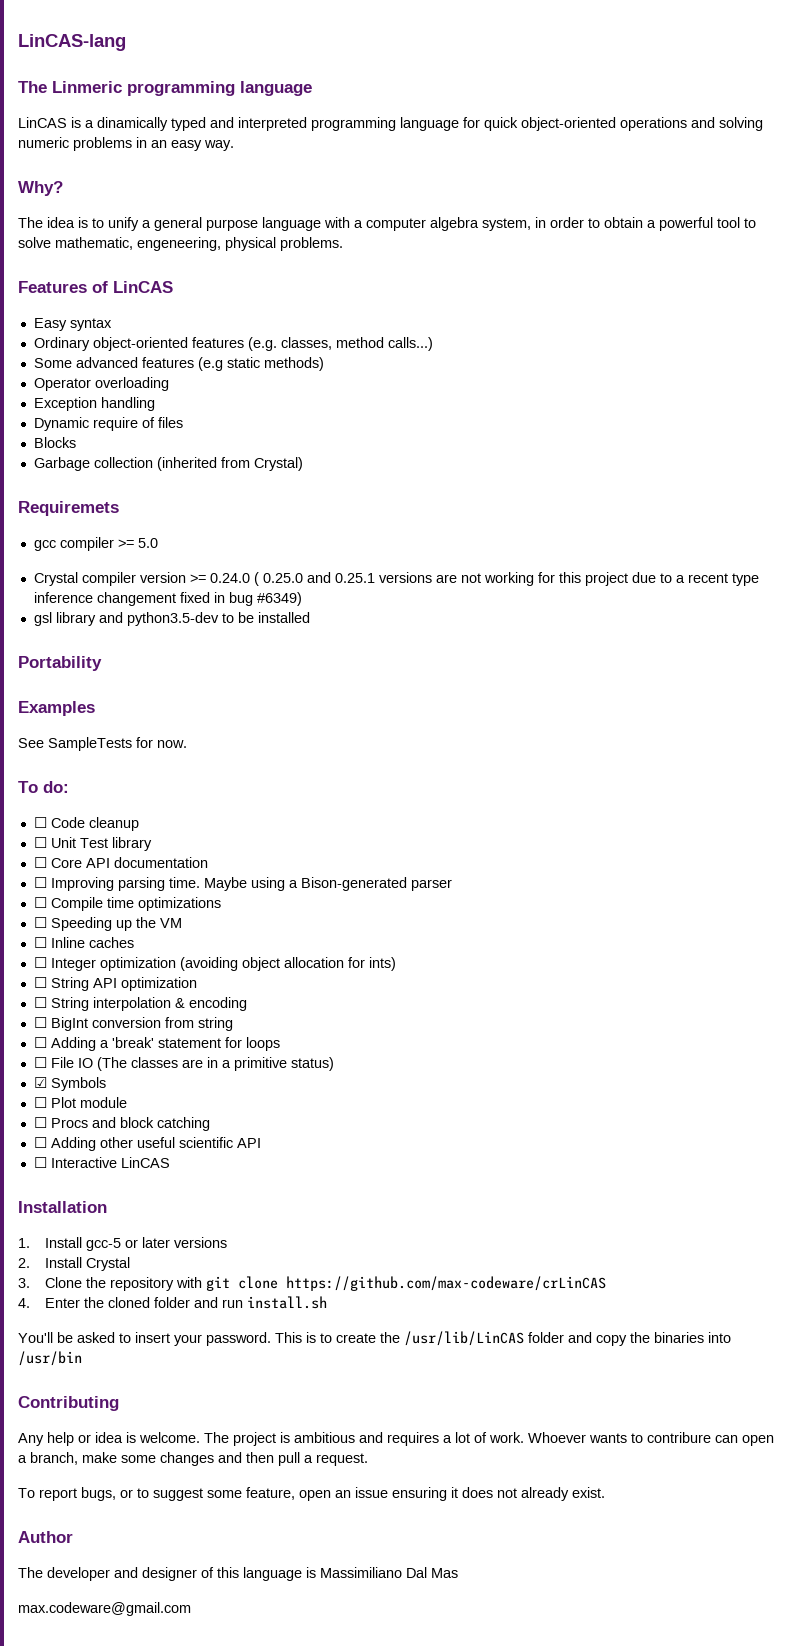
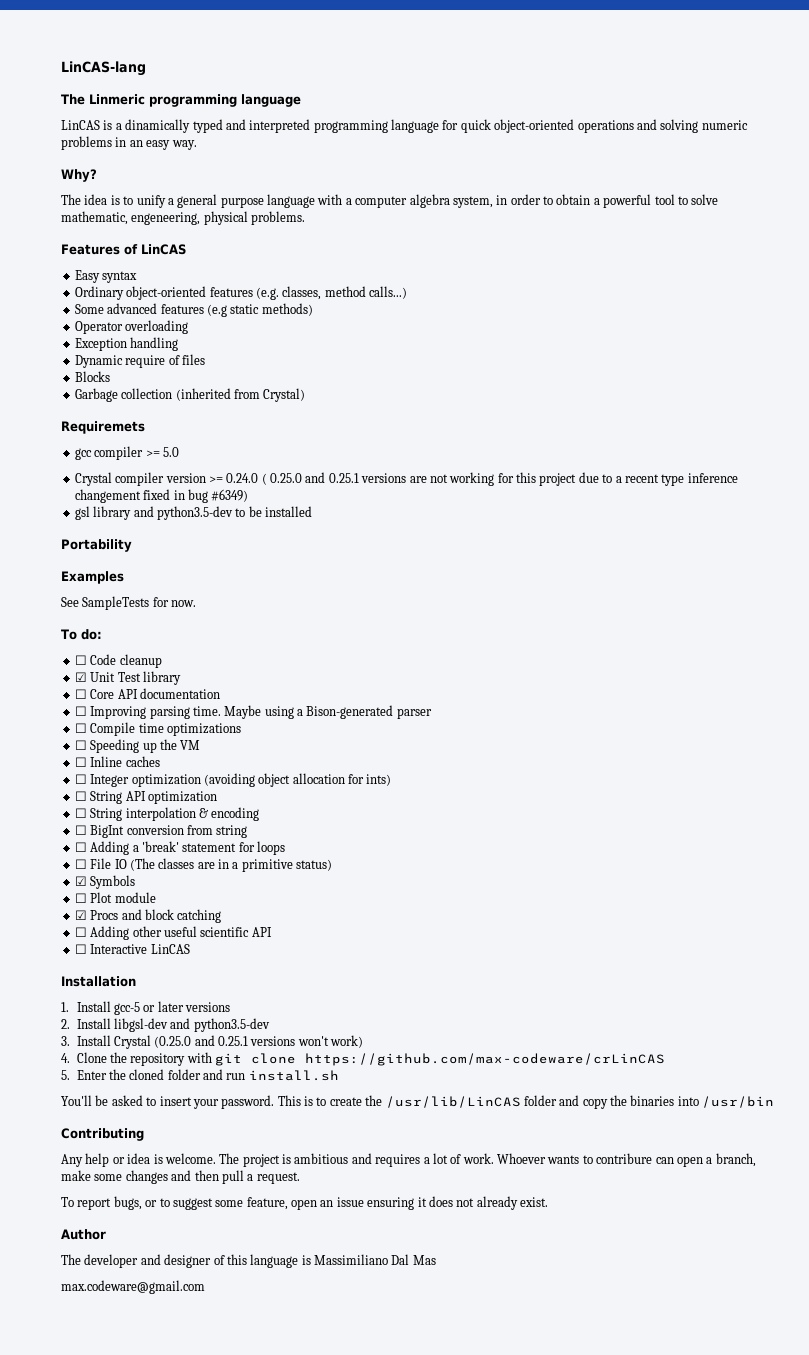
- ☐ Unit Test library
+ ☑ Unit Test library
- ☐ Procs and block catching
+ ☑ Procs and block catching
- 2. Install Crystal
- 3. Clone the repository with git clone https://github.com/max-codeware/crLinCAS
+ 2. Install libgsl-dev and python3.5-dev
+ 3. Install Crystal (0.25.0 and 0.25.1 versions won't work)
+ 4. Clone the repository with git clone https://github.com/max-codeware/crLinCAS
- 4. Enter the cloned folder and run install.sh
+ 5. Enter the cloned folder and run install.sh

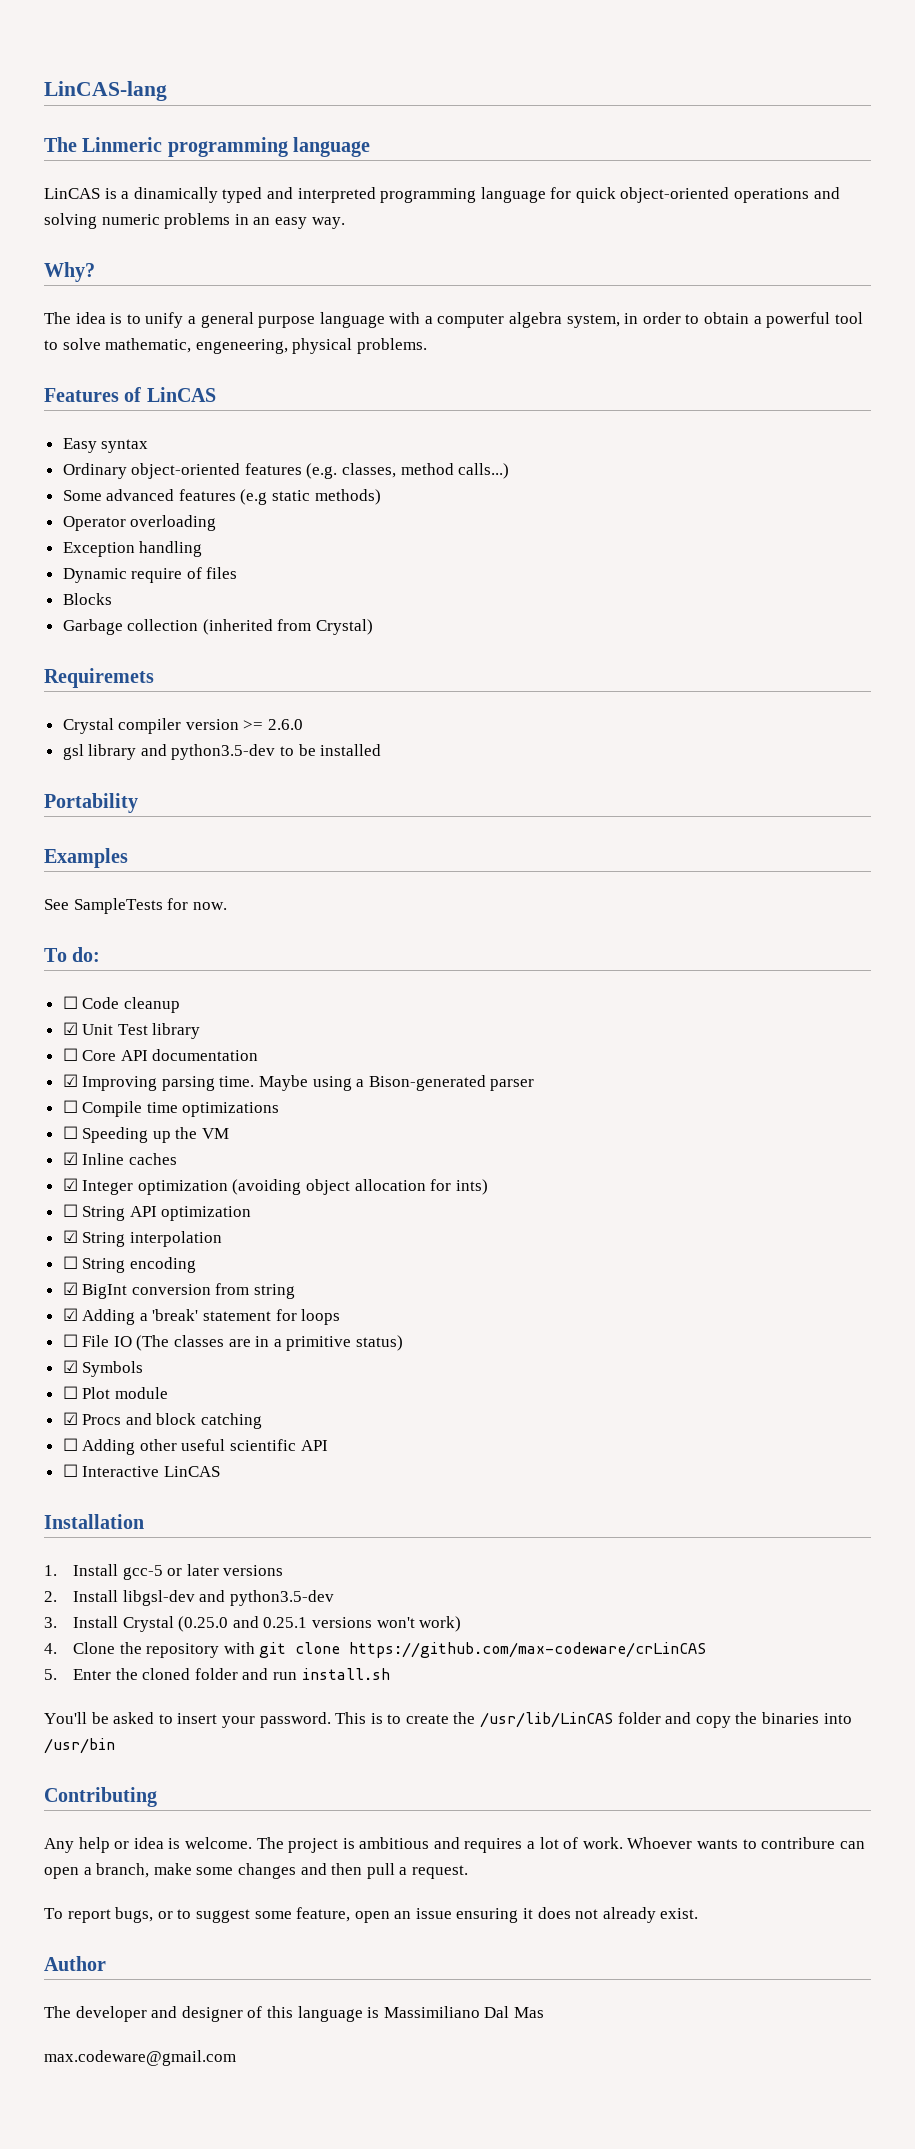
- gcc compiler >= 5.0
- Crystal compiler version >= 0.24.0 ( 0.25.0 and 0.25.1 versions are not working for this project due to a recent type inference changement fixed in bug #6349)
+ Crystal compiler version >= 2.6.0
- ☐ Improving parsing time.
+ ☑ Improving parsing time.
- ☐ Inline caches
+ ☑ Inline caches
- ☐ Integer optimization (avoiding object allocation for ints)
+ ☑ Integer optimization (avoiding object allocation for ints)
- ☐ String interpolation & encoding
+ ☑ String interpolation
+ ☐ String encoding
- ☐ BigInt conversion from string
+ ☑ BigInt conversion from string
- ☐ Adding a 'break' statement for loops
+ ☑ Adding a 'break' statement for loops

